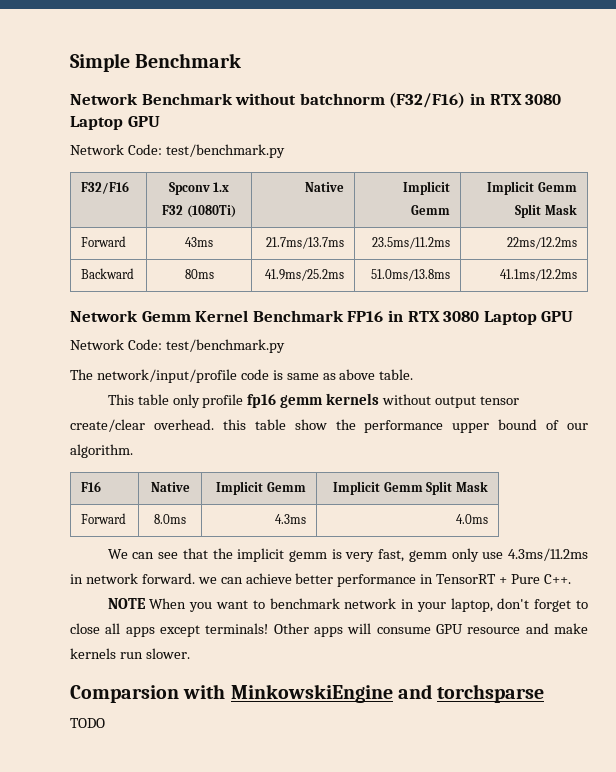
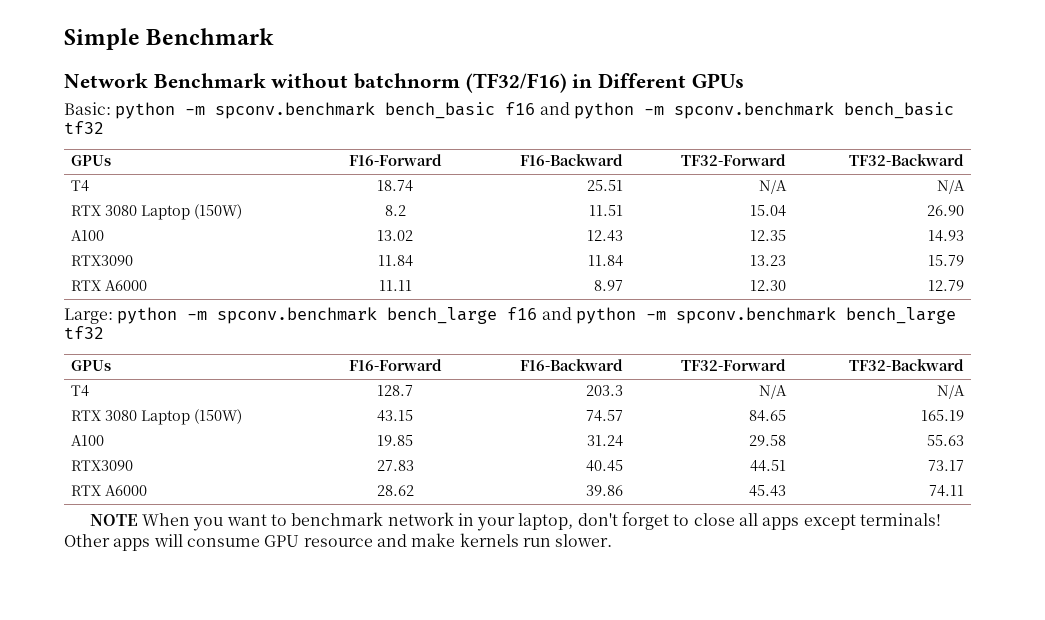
- Network Benchmark without batchnorm (F32/F16) in RTX 3080 Laptop GPU
- Network Code: test/benchmark.py
- F32/F16 | Spconv 1.x F32 (1080Ti) | Native | Implicit Gemm | Implicit Gemm Split Mask
- Forward | 43ms | 21.7ms/13.7ms | 23.5ms/11.2ms | 22ms/12.2ms
- Backward | 80ms | 41.9ms/25.2ms | 51.0ms/13.8ms | 41.1ms/12.2ms
- Network Gemm Kernel Benchmark FP16 in RTX 3080 Laptop GPU
- Network Code: test/benchmark.py
- The network/input/profile code is same as above table.
- This table only profile fp16 gemm kernels without output tensor create/clear overhead. this table show the performance upper bound of our algorithm.
- F16 | Native | Implicit Gemm | Implicit Gemm Split Mask
- Forward | 8.0ms | 4.3ms | 4.0ms
- We can see that the implicit gemm is very fast, gemm only use 4.3ms/11.2ms in network forward. we can achieve better performance in TensorRT + Pure C++.
+ Network Benchmark without batchnorm (TF32/F16) in Different GPUs
+ Basic: python -m spconv.benchmark bench_basic f16 and python -m spconv.benchmark bench_basic tf32
+ GPUs | F16-Forward | F16-Backward | TF32-Forward | TF32-Backward
+ T4 | 18.74 | 25.51 | N/A | N/A
+ RTX 3080 Laptop (150W) | 8.2 | 11.51 | 15.04 | 26.90
+ A100 | 13.02 | 12.43 | 12.35 | 14.93
+ RTX3090 | 11.84 | 11.84 | 13.23 | 15.79
+ RTX A6000 | 11.11 | 8.97 | 12.30 | 12.79
+ Large: python -m spconv.benchmark bench_large f16 and python -m spconv.benchmark bench_large tf32
+ GPUs | F16-Forward | F16-Backward | TF32-Forward | TF32-Backward
+ T4 | 128.7 | 203.3 | N/A | N/A
+ RTX 3080 Laptop (150W) | 43.15 | 74.57 | 84.65 | 165.19
+ A100 | 19.85 | 31.24 | 29.58 | 55.63
+ RTX3090 | 27.83 | 40.45 | 44.51 | 73.17
+ RTX A6000 | 28.62 | 39.86 | 45.43 | 74.11
- Comparsion with MinkowskiEngine and torchsparse
- TODO

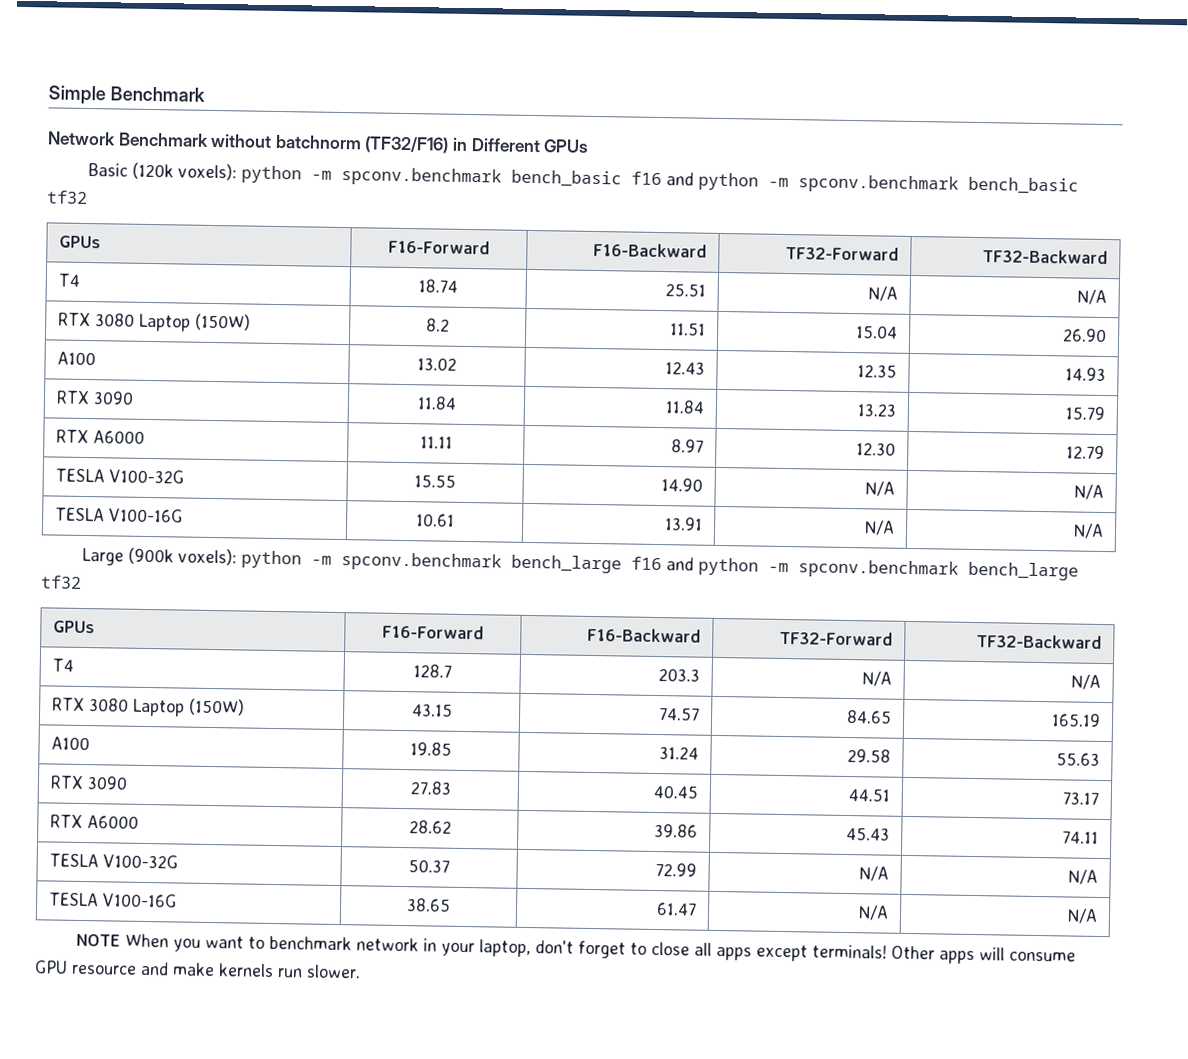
- Basic: python -m spconv.benchmark bench_basic f16 and python -m spconv.benchmark bench_basic tf32
+ Basic (120k voxels): python -m spconv.benchmark bench_basic f16 and python -m spconv.benchmark bench_basic tf32
- RTX3090 | 11.84 | 11.84 | 13.23 | 15.79
+ RTX 3090 | 11.84 | 11.84 | 13.23 | 15.79
- Large: python -m spconv.benchmark bench_large f16 and python -m spconv.benchmark bench_large tf32
+ TESLA V100-32G | 15.55 | 14.90 | N/A | N/A
+ TESLA V100-16G | 10.61 | 13.91 | N/A | N/A
+ Large (900k voxels): python -m spconv.benchmark bench_large f16 and python -m spconv.benchmark bench_large tf32
- RTX3090 | 27.83 | 40.45 | 44.51 | 73.17
+ RTX 3090 | 27.83 | 40.45 | 44.51 | 73.17
+ TESLA V100-32G | 50.37 | 72.99 | N/A | N/A
+ TESLA V100-16G | 38.65 | 61.47 | N/A | N/A

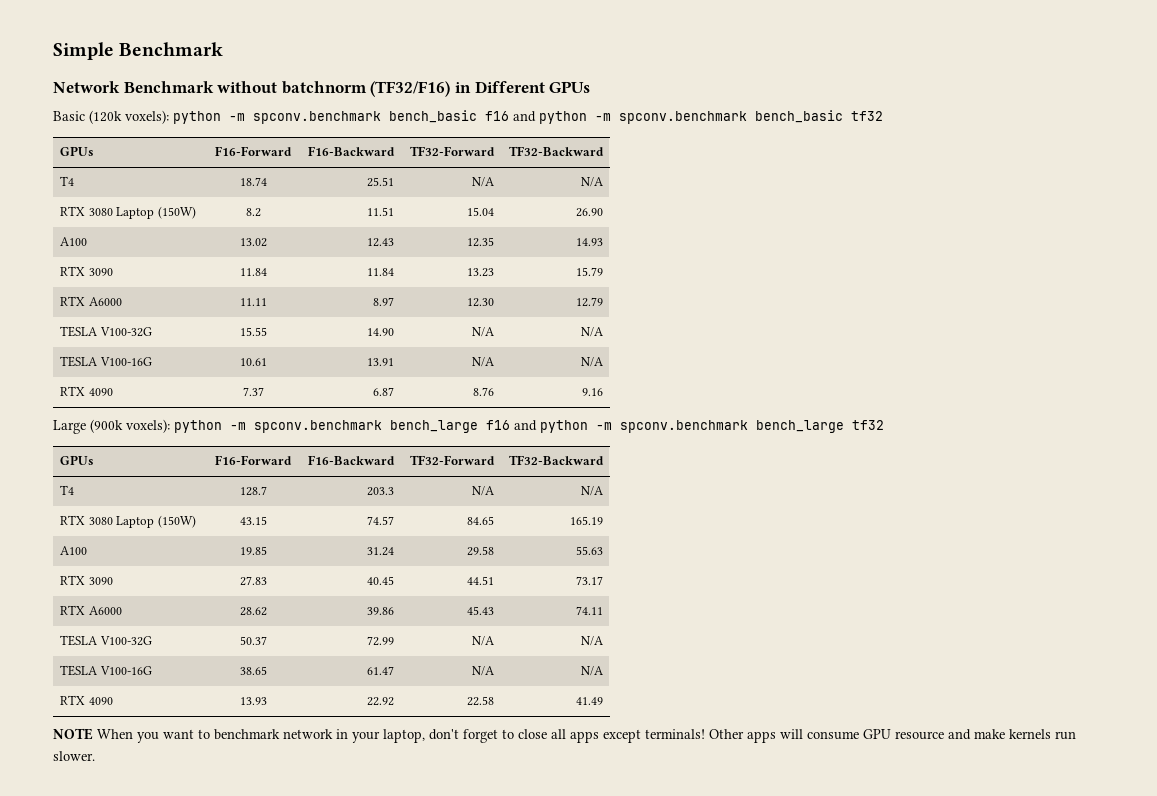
+ RTX 4090 | 7.37 | 6.87 | 8.76 | 9.16
+ RTX 4090 | 13.93 | 22.92 | 22.58 | 41.49

